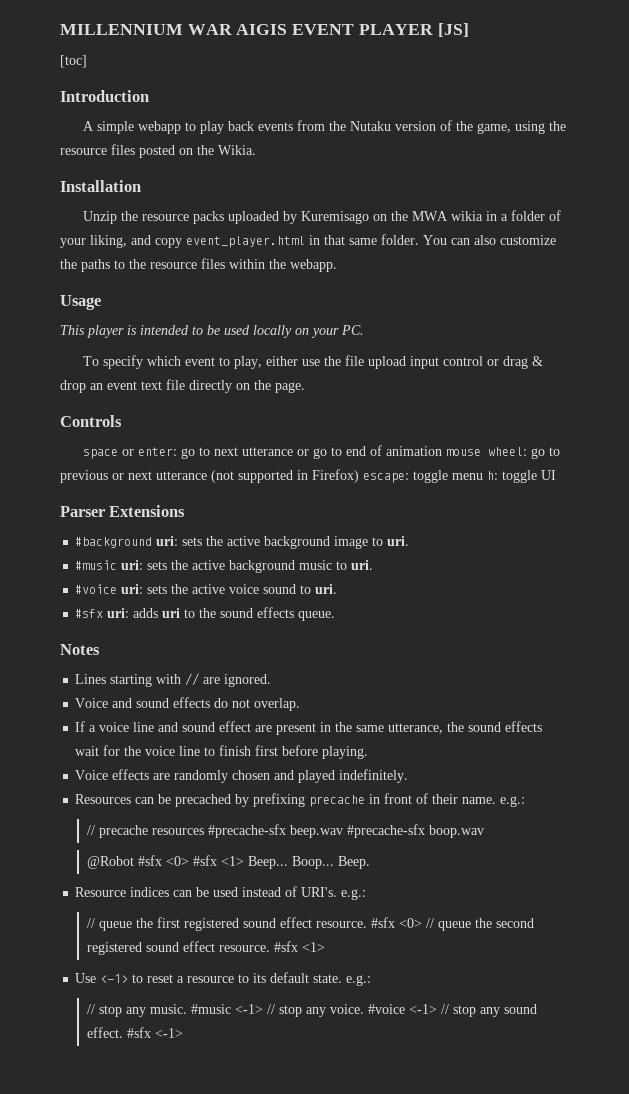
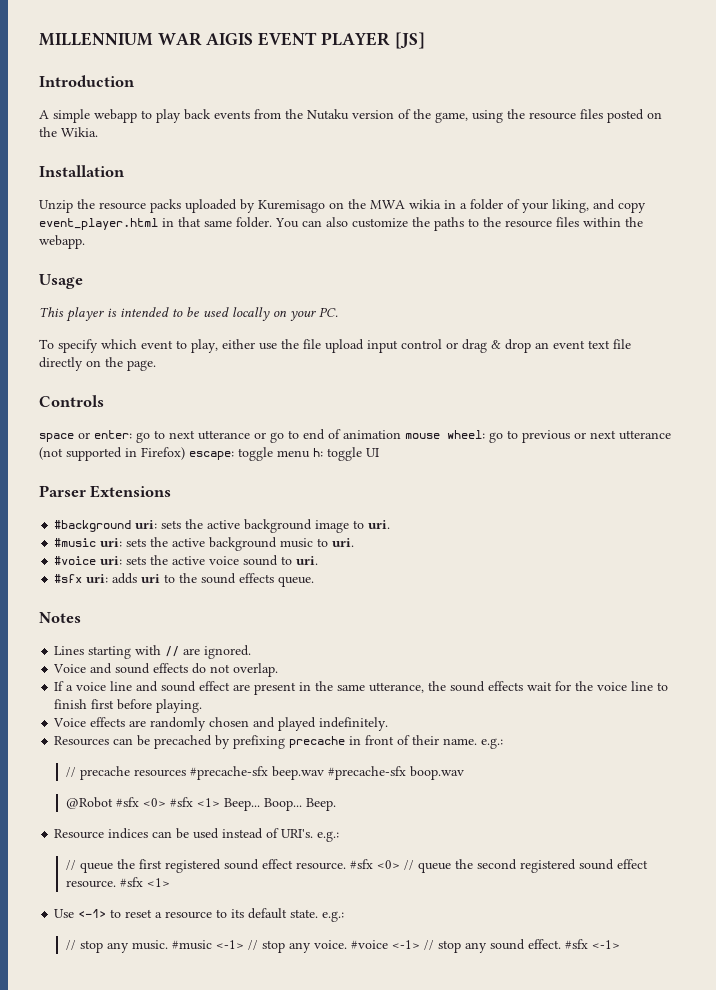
- [toc]

